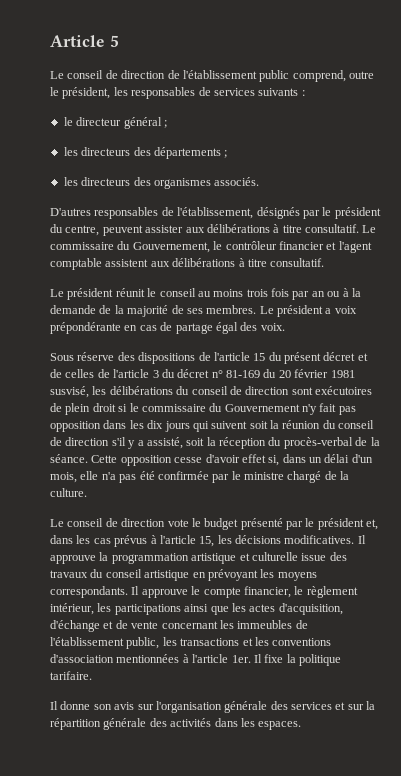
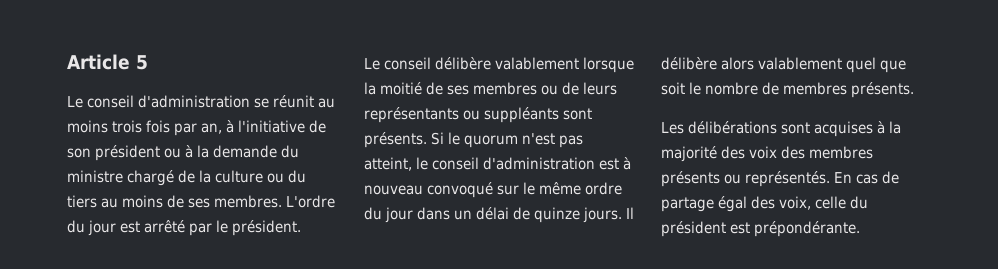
- Le conseil de direction de l'établissement public comprend, outre le président, les responsables de services suivants :
- le directeur général ;
- les directeurs des départements ;
- les directeurs des organismes associés.
- D'autres responsables de l'établissement, désignés par le président du centre, peuvent assister aux délibérations à titre consultatif. Le commissaire du Gouvernement, le contrôleur financier et l'agent comptable assistent aux délibérations à titre consultatif.
- Le président réunit le conseil au moins trois fois par an ou à la demande de la majorité de ses membres. Le président a voix prépondérante en cas de partage égal des voix.
- Sous réserve des dispositions de l'article 15 du présent décret et de celles de l'article 3 du décret n° 81-169 du 20 février 1981 susvisé, les délibérations du conseil de direction sont exécutoires de plein droit si le commissaire du Gouvernement n'y fait pas opposition dans les dix jours qui suivent soit la réunion du conseil de direction s'il y a assisté, soit la réception du procès-verbal de la séance. Cette opposition cesse d'avoir effet si, dans un délai d'un mois, elle n'a pas été confirmée par le ministre chargé de la culture.
- Le conseil de direction vote le budget présenté par le président et, dans les cas prévus à l'article 15, les décisions modificatives. Il approuve la programmation artistique et culturelle issue des travaux du conseil artistique en prévoyant les moyens correspondants. Il approuve le compte financier, le règlement intérieur, les participations ainsi que les actes d'acquisition, d'échange et de vente concernant les immeubles de l'établissement public, les transactions et les conventions d'association mentionnées à l'article 1er. Il fixe la politique tarifaire.
- Il donne son avis sur l'organisation générale des services et sur la répartition générale des activités dans les espaces.
+ Le conseil d'administration se réunit au moins trois fois par an, à l'initiative de son président ou à la demande du ministre chargé de la culture ou du tiers au moins de ses membres. L'ordre du jour est arrêté par le président.
+ Le conseil délibère valablement lorsque la moitié de ses membres ou de leurs représentants ou suppléants sont présents. Si le quorum n'est pas atteint, le conseil d'administration est à nouveau convoqué sur le même ordre du jour dans un délai de quinze jours. Il délibère alors valablement quel que soit le nombre de membres présents.
+ Les délibérations sont acquises à la majorité des voix des membres présents ou représentés. En cas de partage égal des voix, celle du président est prépondérante.

